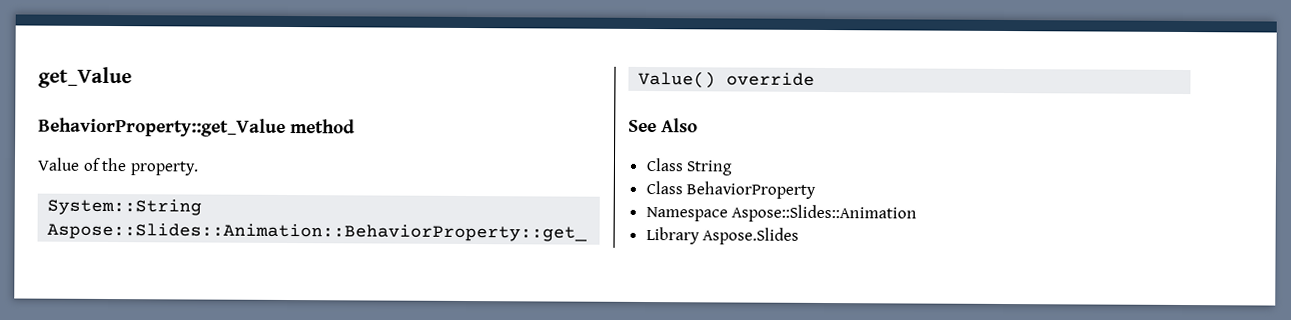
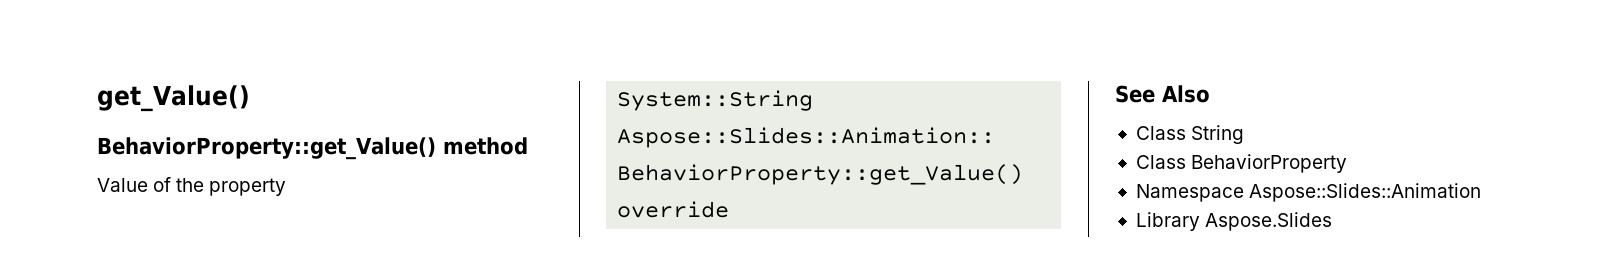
- get_Value
- BehaviorProperty::get_Value method
+ get_Value()
+ BehaviorProperty::get_Value() method
- Value of the property.
+ Value of the property

